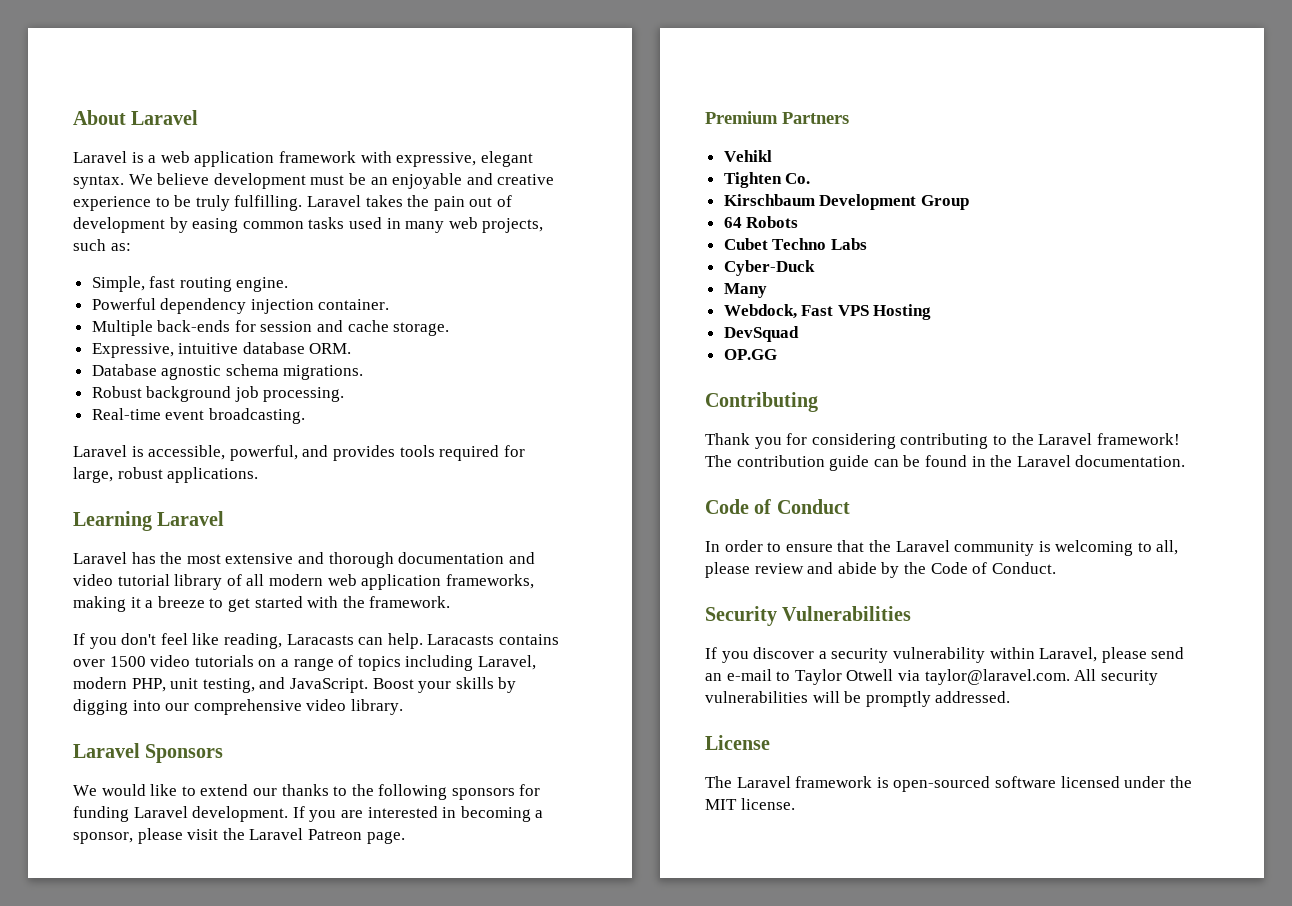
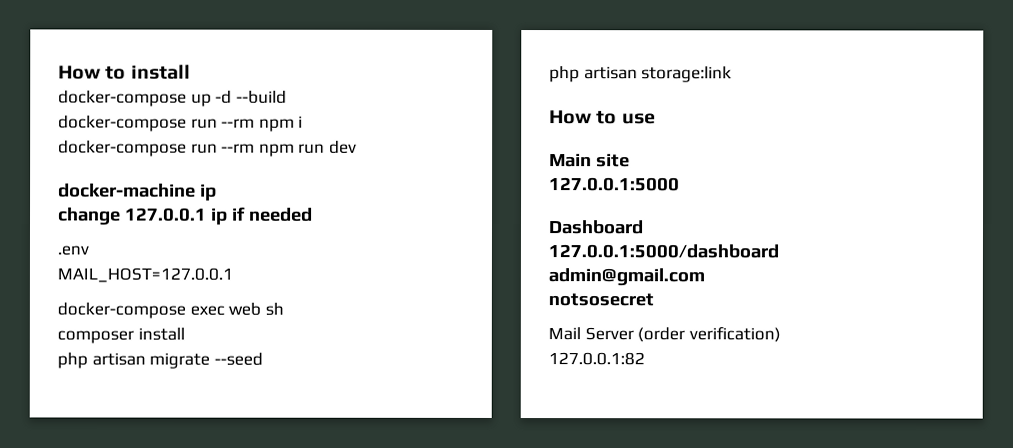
- About Laravel
- Laravel is a web application framework with expressive, elegant syntax. We believe development must be an enjoyable and creative experience to be truly fulfilling. Laravel takes the pain out of development by easing common tasks used in many web projects, such as:
- Simple, fast routing engine.
- Powerful dependency injection container.
- Multiple back-ends for session and cache storage.
- Expressive, intuitive database ORM.
- Database agnostic schema migrations.
- Robust background job processing.
- Real-time event broadcasting.
- Laravel is accessible, powerful, and provides tools required for large, robust applications.
- Learning Laravel
- Laravel has the most extensive and thorough documentation and video tutorial library of all modern web application frameworks, making it a breeze to get started with the framework.
- If you don't feel like reading, Laracasts can help. Laracasts contains over 1500 video tutorials on a range of topics including Laravel, modern PHP, unit testing, and JavaScript. Boost your skills by digging into our comprehensive video library.
- Laravel Sponsors
- We would like to extend our thanks to the following sponsors for funding Laravel development. If you are interested in becoming a sponsor, please visit the Laravel Patreon page.
- Premium Partners
- Vehikl
- Tighten Co.
- Kirschbaum Development Group
- 64 Robots
- Cubet Techno Labs
- Cyber-Duck
- Many
- Webdock, Fast VPS Hosting
- DevSquad
- OP.GG
- Contributing
- Thank you for considering contributing to the Laravel framework! The contribution guide can be found in the Laravel documentation.
- Code of Conduct
- In order to ensure that the Laravel community is welcoming to all, please review and abide by the Code of Conduct.
- Security Vulnerabilities
- If you discover a security vulnerability within Laravel, please send an e-mail to Taylor Otwell via taylor@laravel.com. All security vulnerabilities will be promptly addressed.
- License
- The Laravel framework is open-sourced software licensed under the MIT license.
+ How to install
+ docker-compose up -d --build
+ docker-compose run --rm npm i
+ docker-compose run --rm npm run dev
+ docker-machine ip
+ change 127.0.0.1 ip if needed
+ .env
+ MAIL_HOST=127.0.0.1
+ docker-compose exec web sh
+ composer install
+ php artisan migrate --seed
+ php artisan storage:link
+ How to use
+ Main site
+ 127.0.0.1:5000
+ Dashboard
+ 127.0.0.1:5000/dashboard
+ admin@gmail.com
+ notsosecret
+ Mail Server (order verification)
+ 127.0.0.1:82

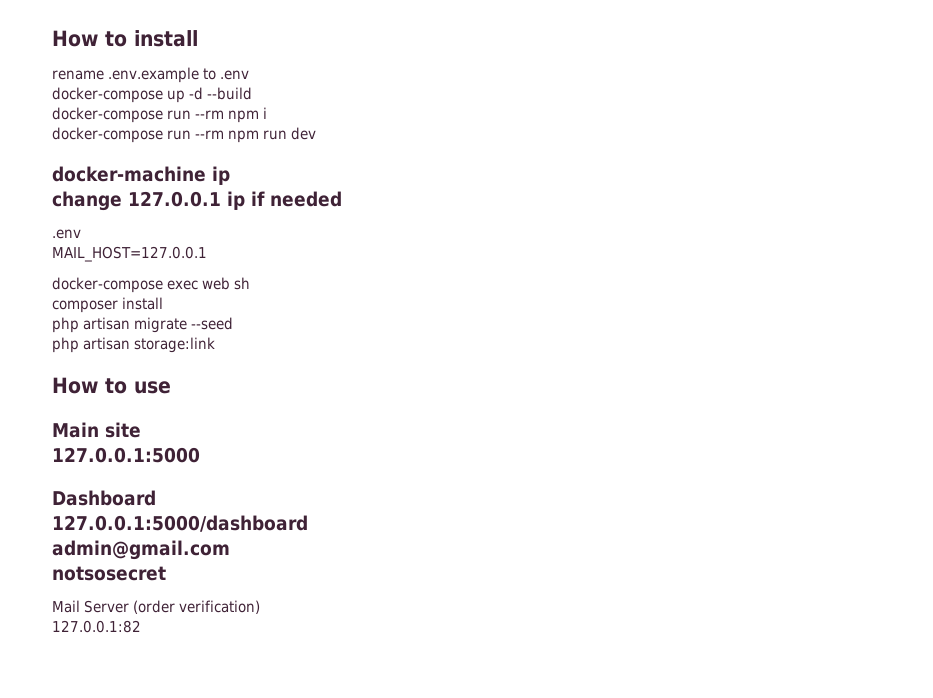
+ rename .env.example to .env

